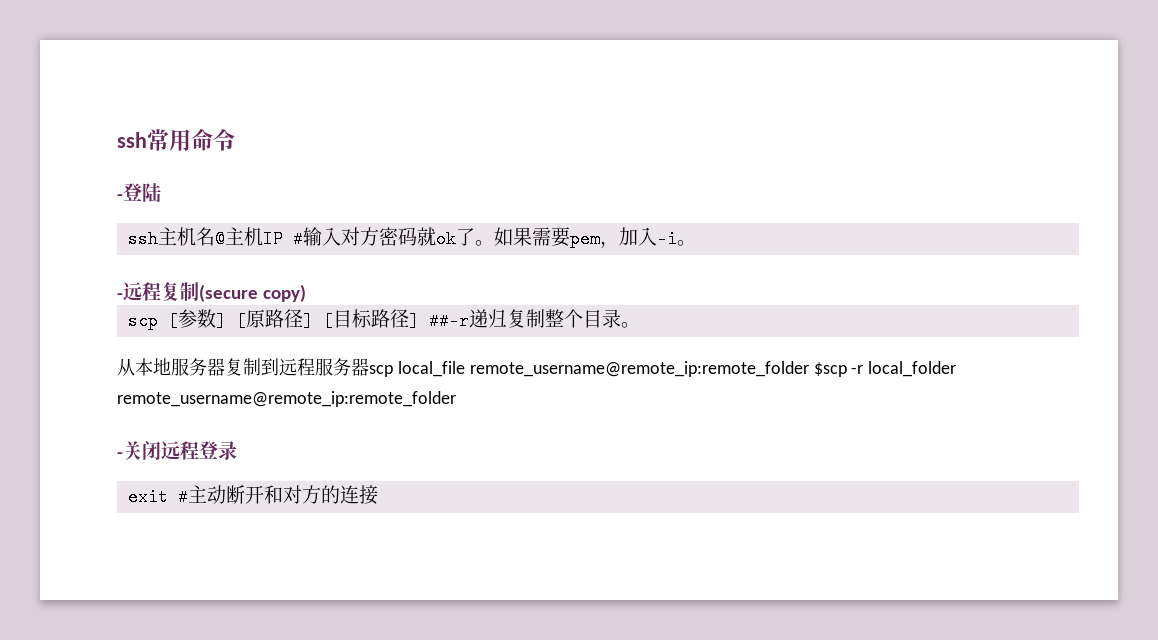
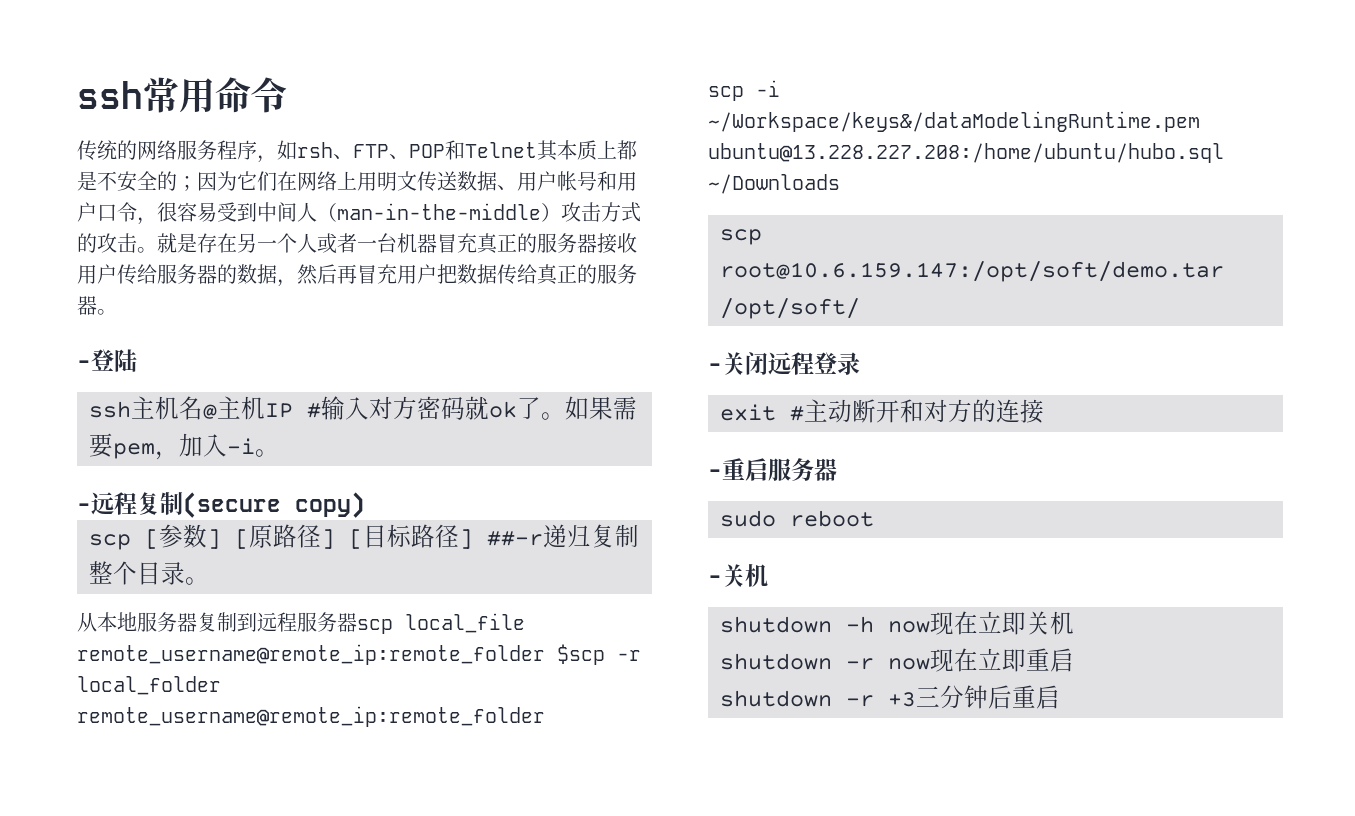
+ 传统的网络服务程序，如rsh、FTP、POP和Telnet其本质上都是不安全的；因为它们在网络上用明文传送数据、用户帐号和用户口令，很容易受到中间人（man-in-the-middle）攻击方式的攻击。就是存在另一个人或者一台机器冒充真正的服务器接收用户传给服务器的数据，然后再冒充用户把数据传给真正的服务器。
+ scp -i ~/Workspace/keys&/dataModelingRuntime.pem ubuntu@13.228.227.208:/home/ubuntu/hubo.sql ~/Downloads
+ scp root@10.6.159.147:/opt/soft/demo.tar /opt/soft/
+ -重启服务器
+ sudo reboot
+ -关机
+ shutdown -h now现在立即关机
+ shutdown -r now现在立即重启
+ shutdown -r +3三分钟后重启

